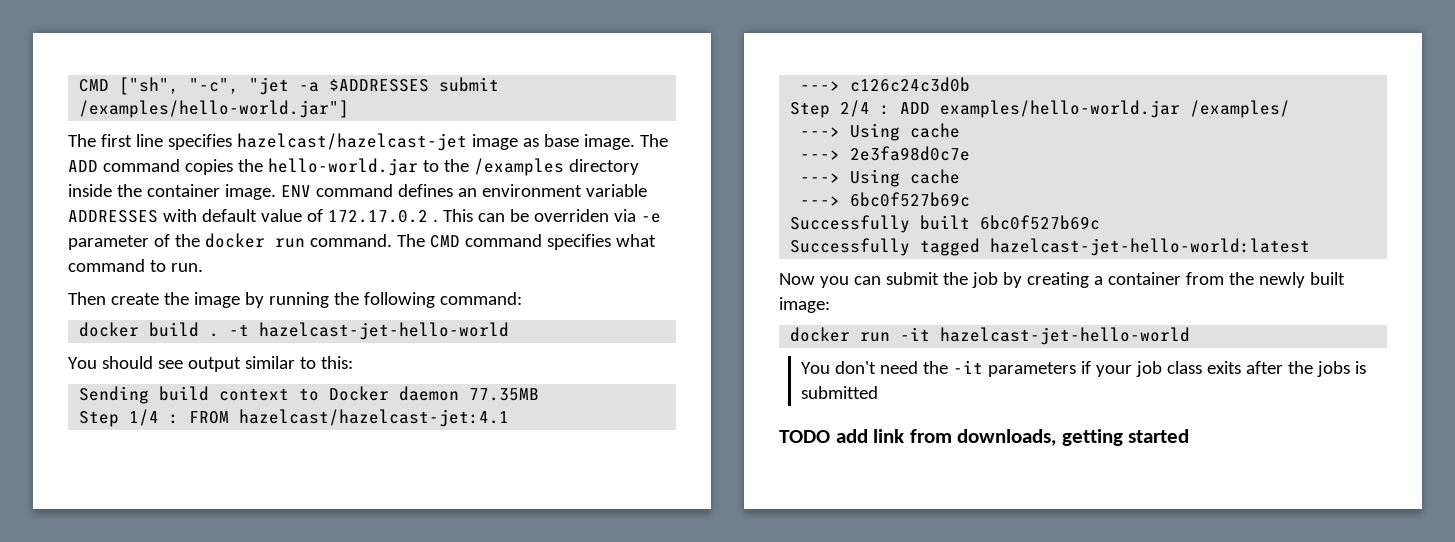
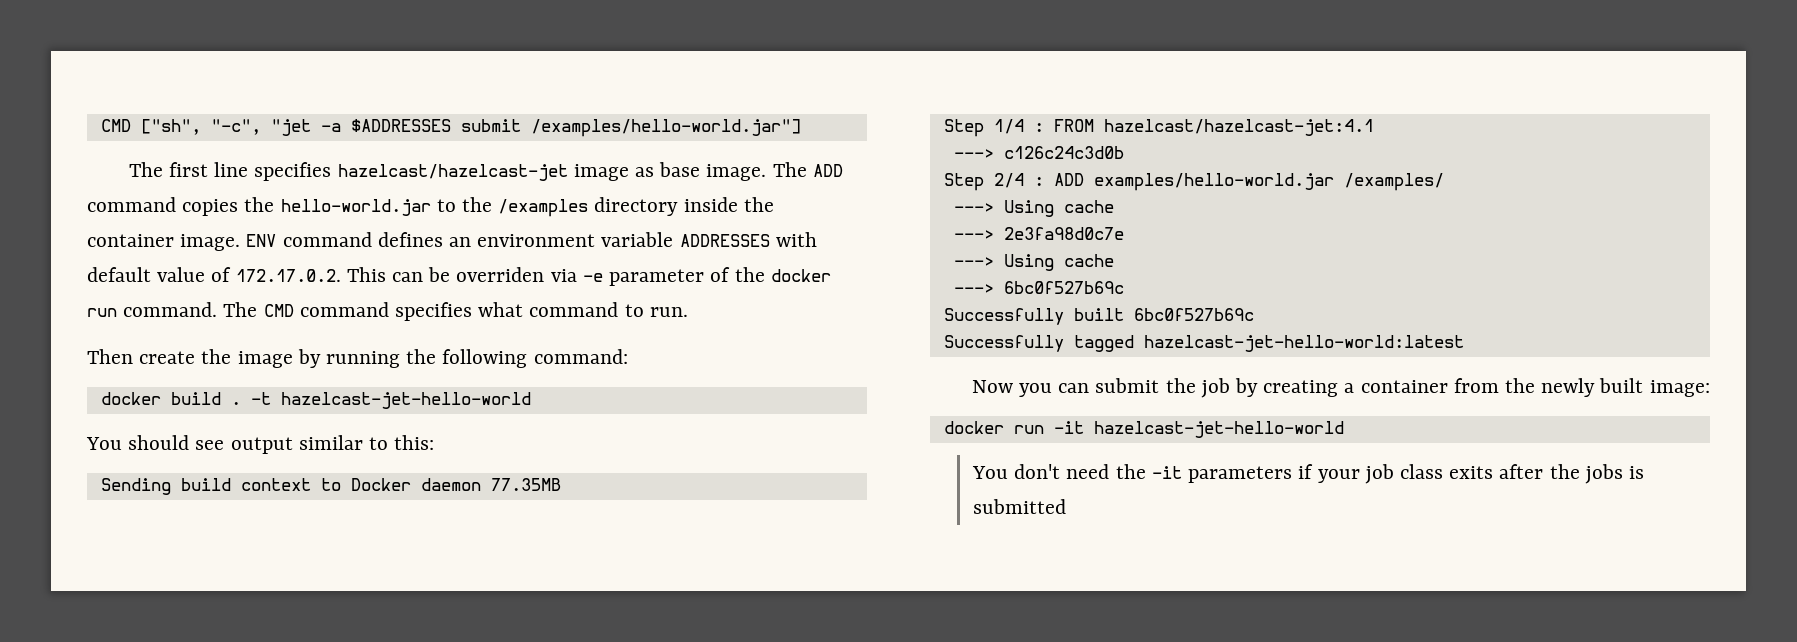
- ENV command defines an environment variable ADDRESSES with default value of 172.17.0.2 . This can be overriden via -e parameter of the docker run command.
+ ENV command defines an environment variable ADDRESSES with default value of 172.17.0.2. This can be overriden via -e parameter of the docker run command.
- TODO add link from downloads, getting started

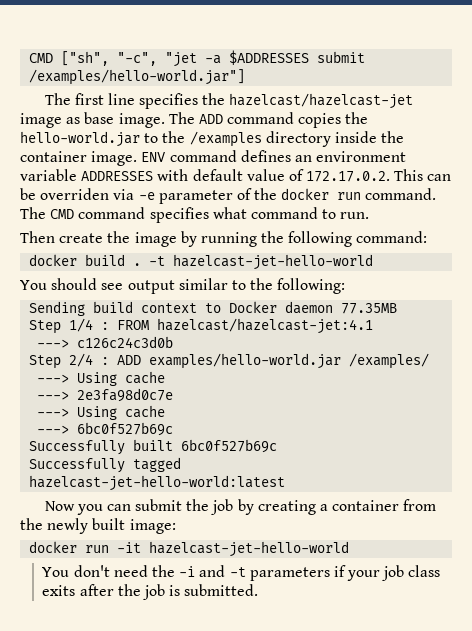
- The first line specifies hazelcast/hazelcast-jet image as base image.
+ The first line specifies the hazelcast/hazelcast-jet image as base image.
- You should see output similar to this:
+ You should see output similar to the following:
- You don't need the -it parameters if your job class exits after the jobs is submitted
+ You don't need the -i and -t parameters if your job class exits after the job is submitted.

